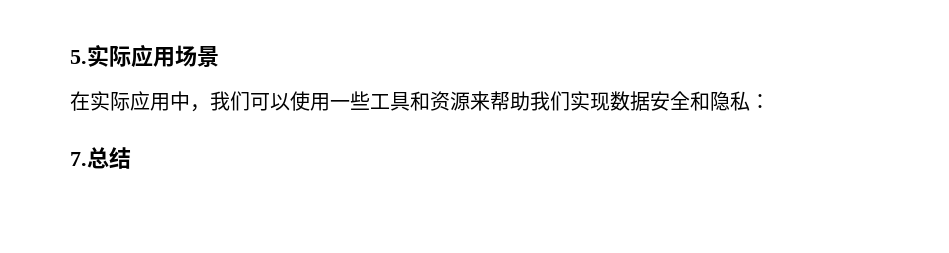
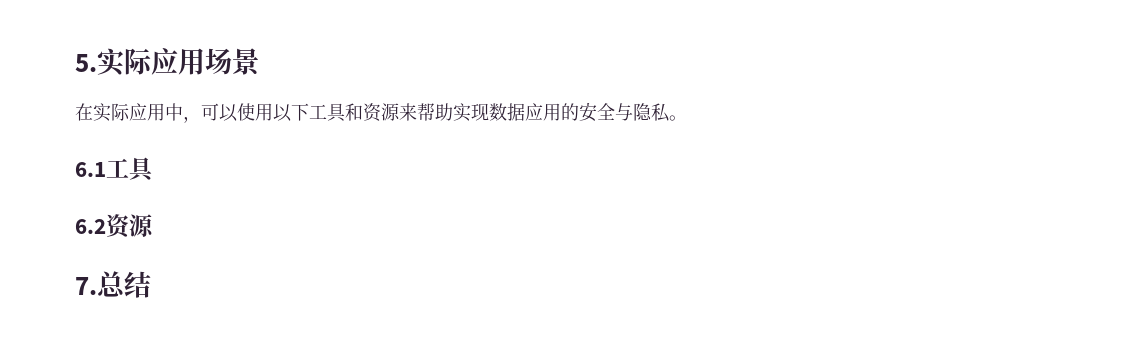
- 在实际应用中，我们可以使用一些工具和资源来帮助我们实现数据安全和隐私：
+ 在实际应用中，可以使用以下工具和资源来帮助实现数据应用的安全与隐私。
+ 6.1工具
+ 6.2资源

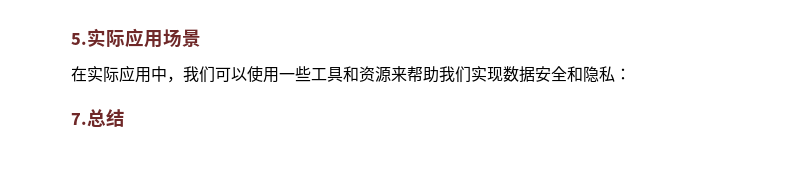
- 在实际应用中，可以使用以下工具和资源来帮助实现数据应用的安全与隐私。
- 6.1工具
- 6.2资源
+ 在实际应用中，我们可以使用一些工具和资源来帮助我们实现数据安全和隐私：

